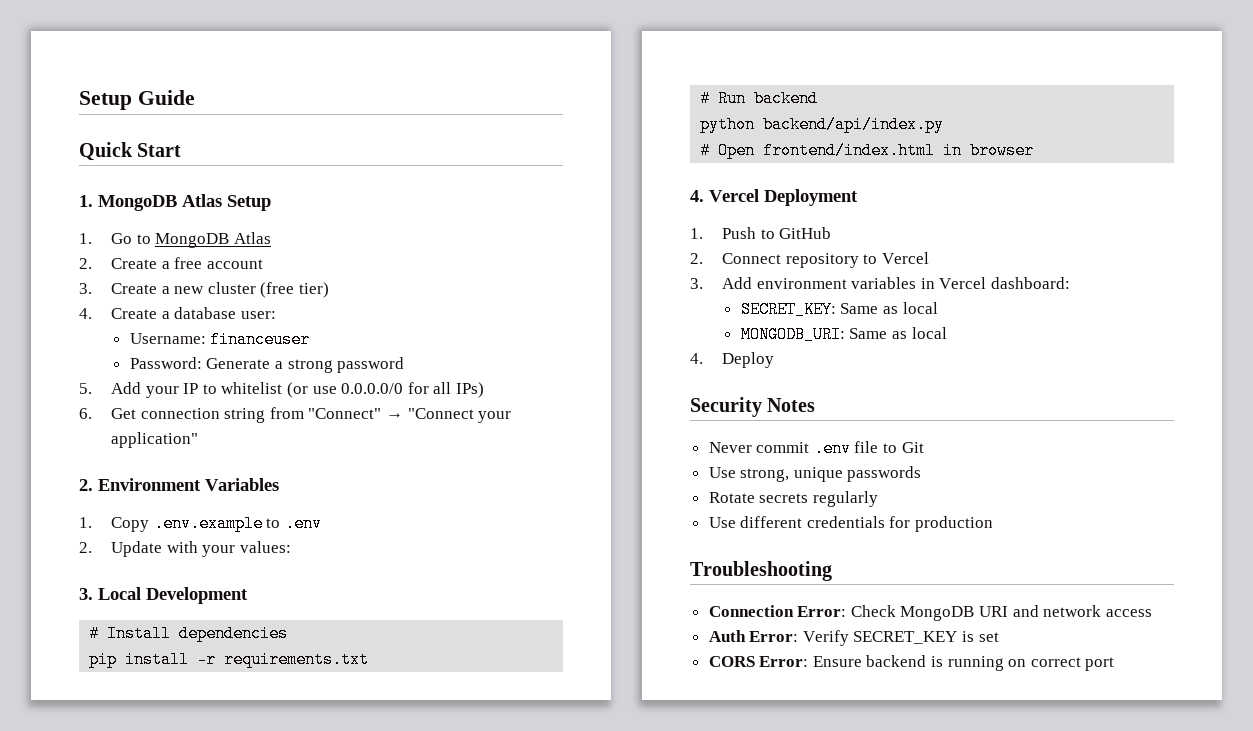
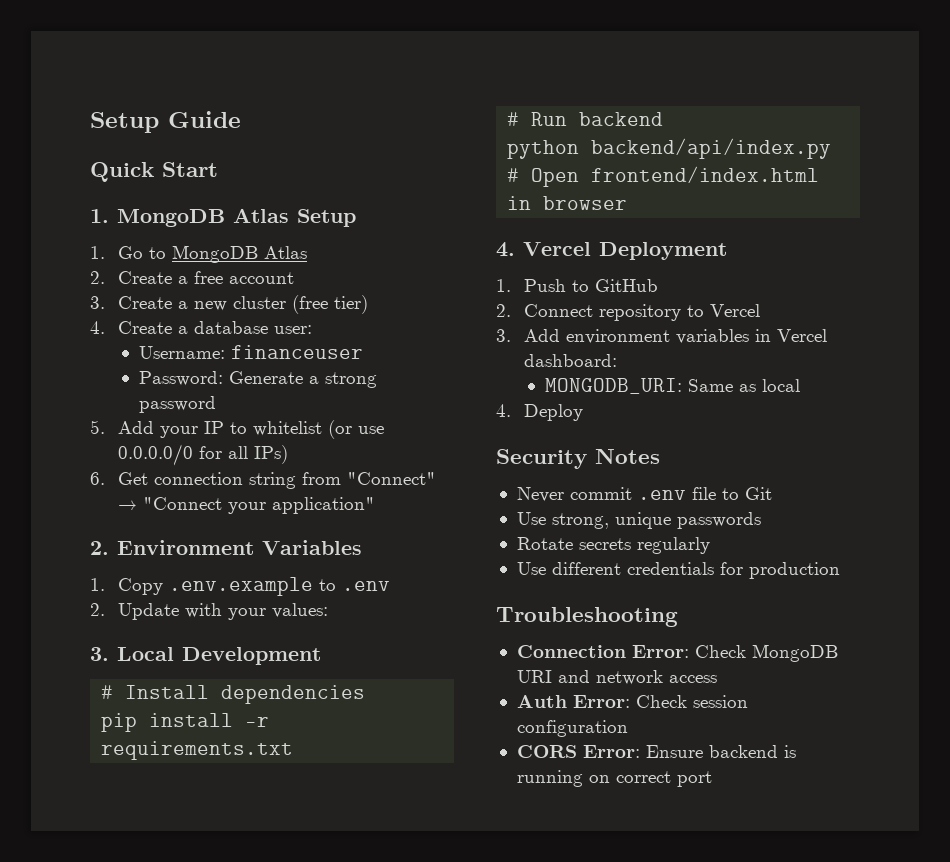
- SECRET_KEY: Same as local
- Auth Error: Verify SECRET_KEY is set
+ Auth Error: Check session configuration

